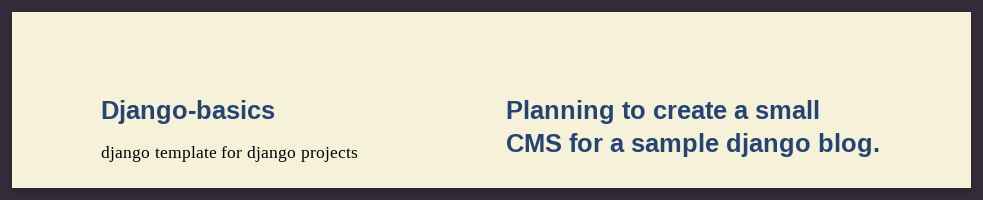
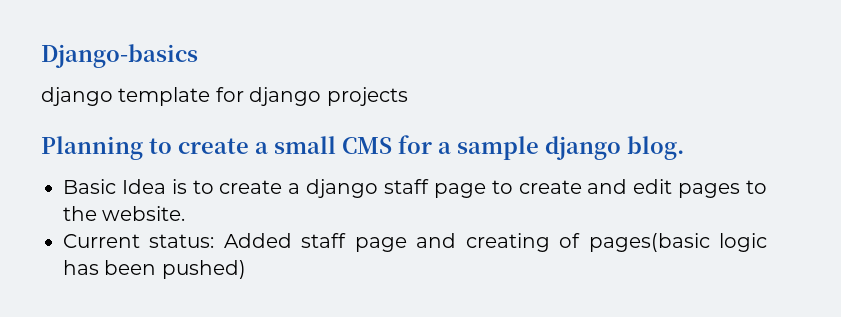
+ Basic Idea is to create a django staff page to create and edit pages to the website.
+ Current status: Added staff page and creating of pages(basic logic has been pushed)

